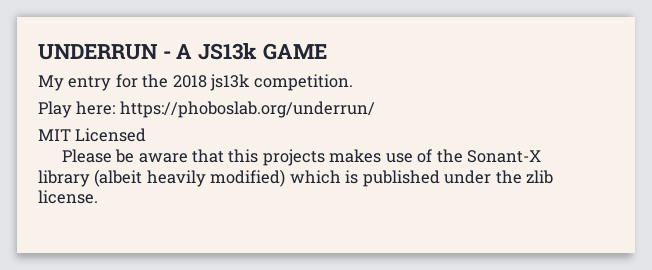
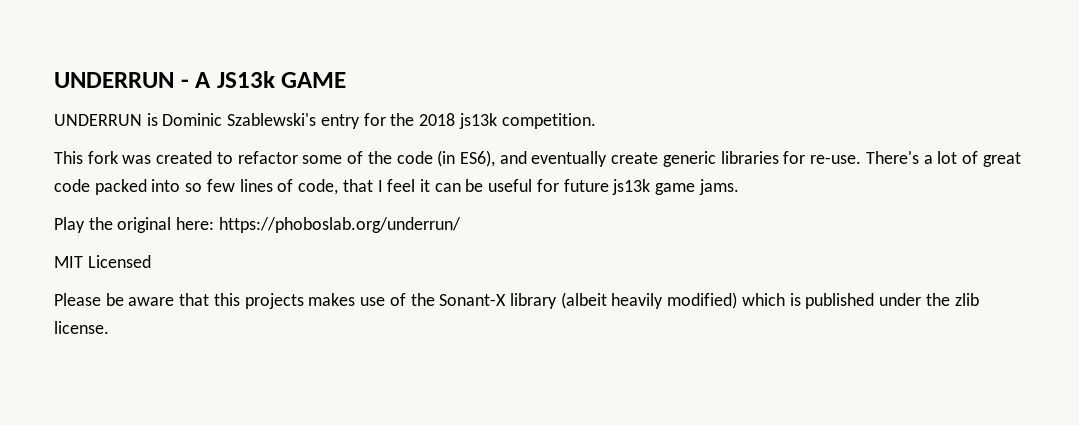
- My entry for the 2018 js13k competition.
+ UNDERRUN is Dominic Szablewski's entry for the 2018 js13k competition.
+ This fork was created to refactor some of the code (in ES6), and eventually create generic libraries for re-use. There's a lot of great code packed into so few lines of code, that I feel it can be useful for future js13k game jams.
- Play here: https://phoboslab.org/underrun/
+ Play the original here: https://phoboslab.org/underrun/

